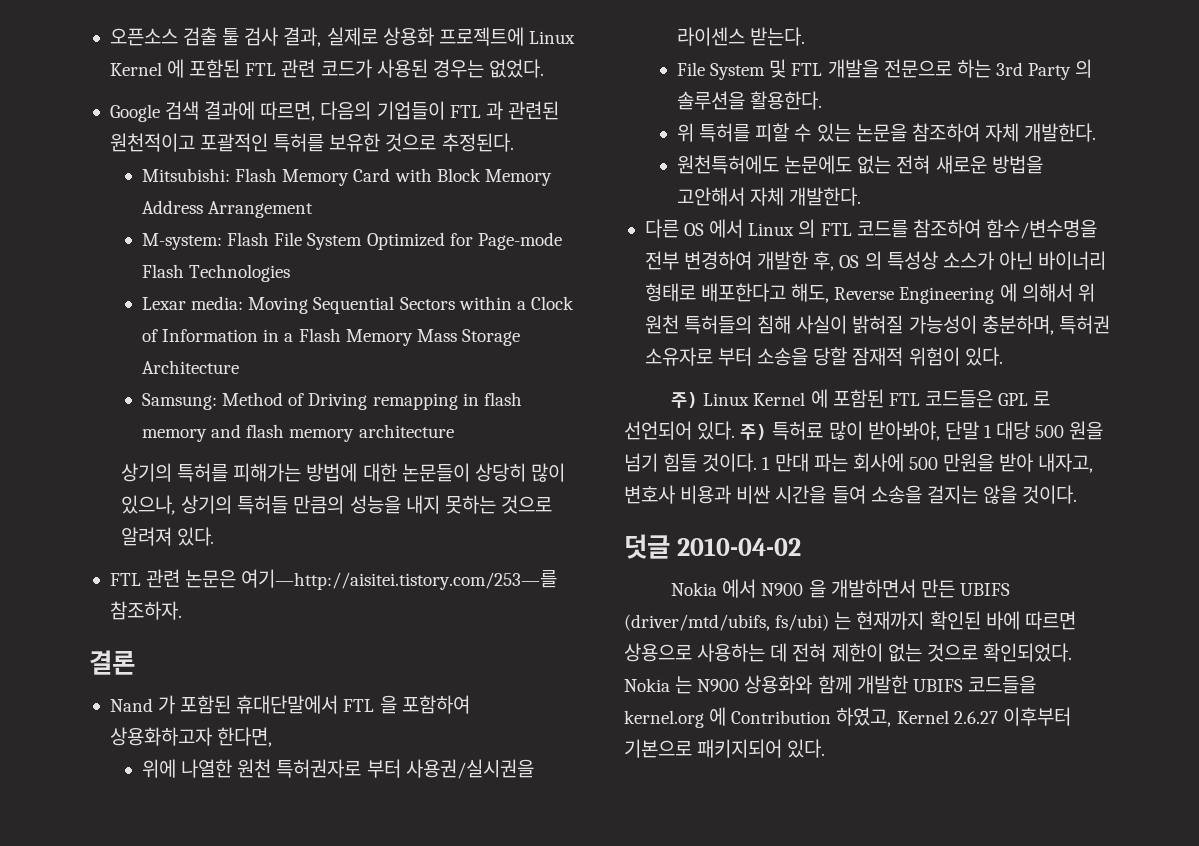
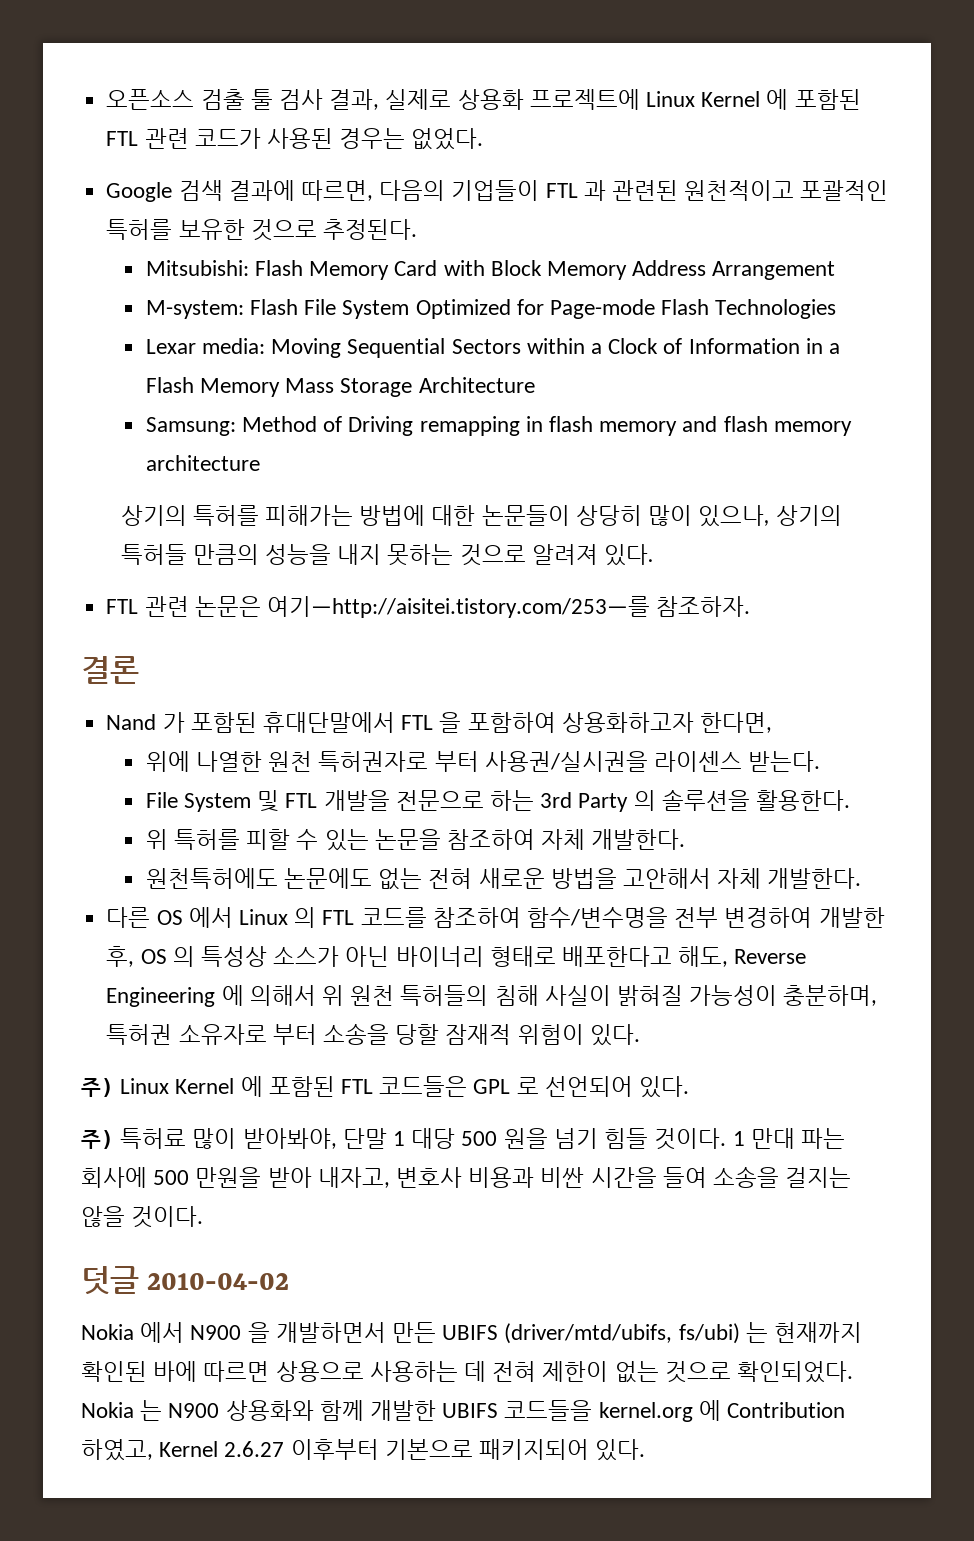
- 주) Linux Kernel 에 포함된 FTL 코드들은 GPL 로 선언되어 있다. 주) 특허료 많이 받아봐야, 단말 1 대당 500 원을 넘기 힘들 것이다.
+ 주) Linux Kernel 에 포함된 FTL 코드들은 GPL 로 선언되어 있다.
+ 주) 특허료 많이 받아봐야, 단말 1 대당 500 원을 넘기 힘들 것이다.

